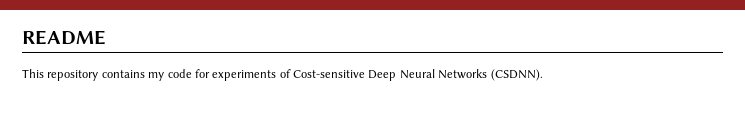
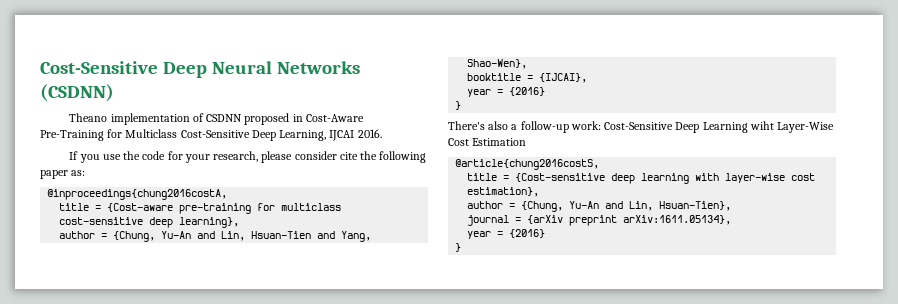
- README
- This repository contains my code for experiments of Cost-sensitive Deep Neural Networks (CSDNN).
+ Cost-Sensitive Deep Neural Networks (CSDNN)
+ Theano implementation of CSDNN proposed in Cost-Aware Pre-Training for Multiclass Cost-Sensitive Deep Learning, IJCAI 2016.
+ If you use the code for your research, please consider cite the following paper as:
+ @inproceedings{chung2016costA,
+ title = {Cost-aware pre-training for multiclass cost-sensitive deep learning},
+ author = {Chung, Yu-An and Lin, Hsuan-Tien and Yang, Shao-Wen},
+ booktitle = {IJCAI},
+ year = {2016}
+ }
+ There's also a follow-up work: Cost-Sensitive Deep Learning wiht Layer-Wise Cost Estimation
+ @article{chung2016costS,
+ title = {Cost-sensitive deep learning with layer-wise cost estimation},
+ author = {Chung, Yu-An and Lin, Hsuan-Tien},
+ journal = {arXiv preprint arXiv:1611.05134},
+ year = {2016}
+ }

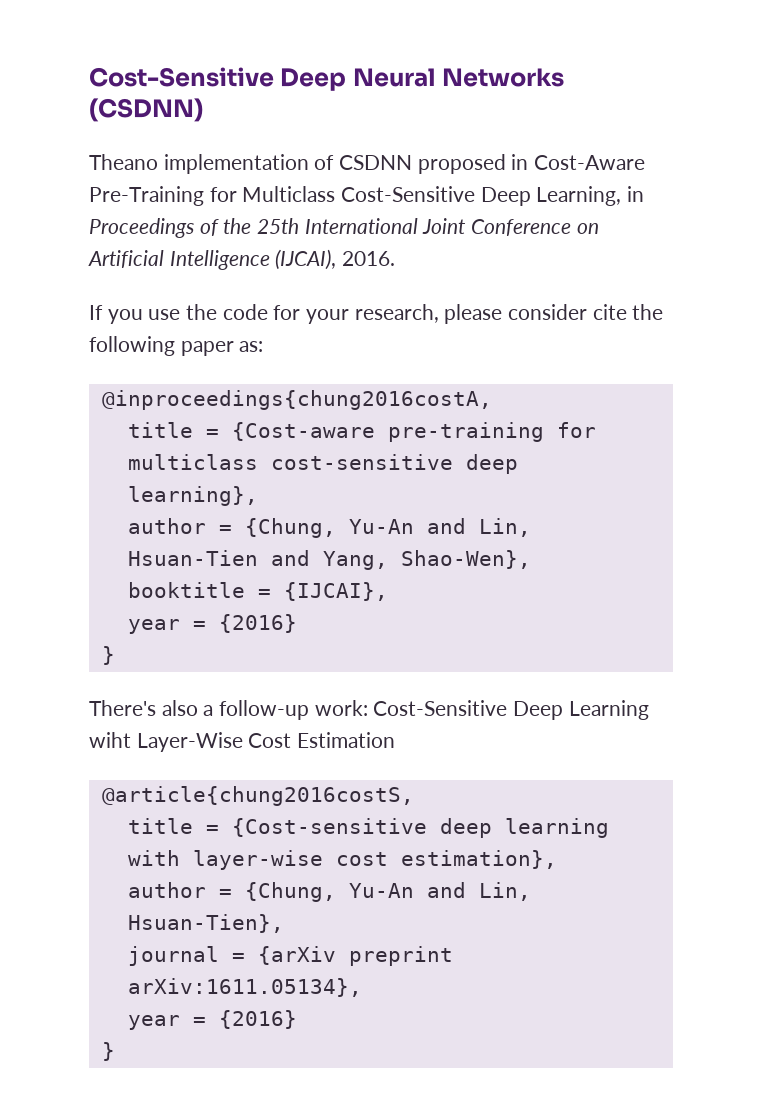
- Theano implementation of CSDNN proposed in Cost-Aware Pre-Training for Multiclass Cost-Sensitive Deep Learning, IJCAI 2016.
+ Theano implementation of CSDNN proposed in Cost-Aware Pre-Training for Multiclass Cost-Sensitive Deep Learning, in Proceedings of the 25th International Joint Conference on Artificial Intelligence (IJCAI), 2016.

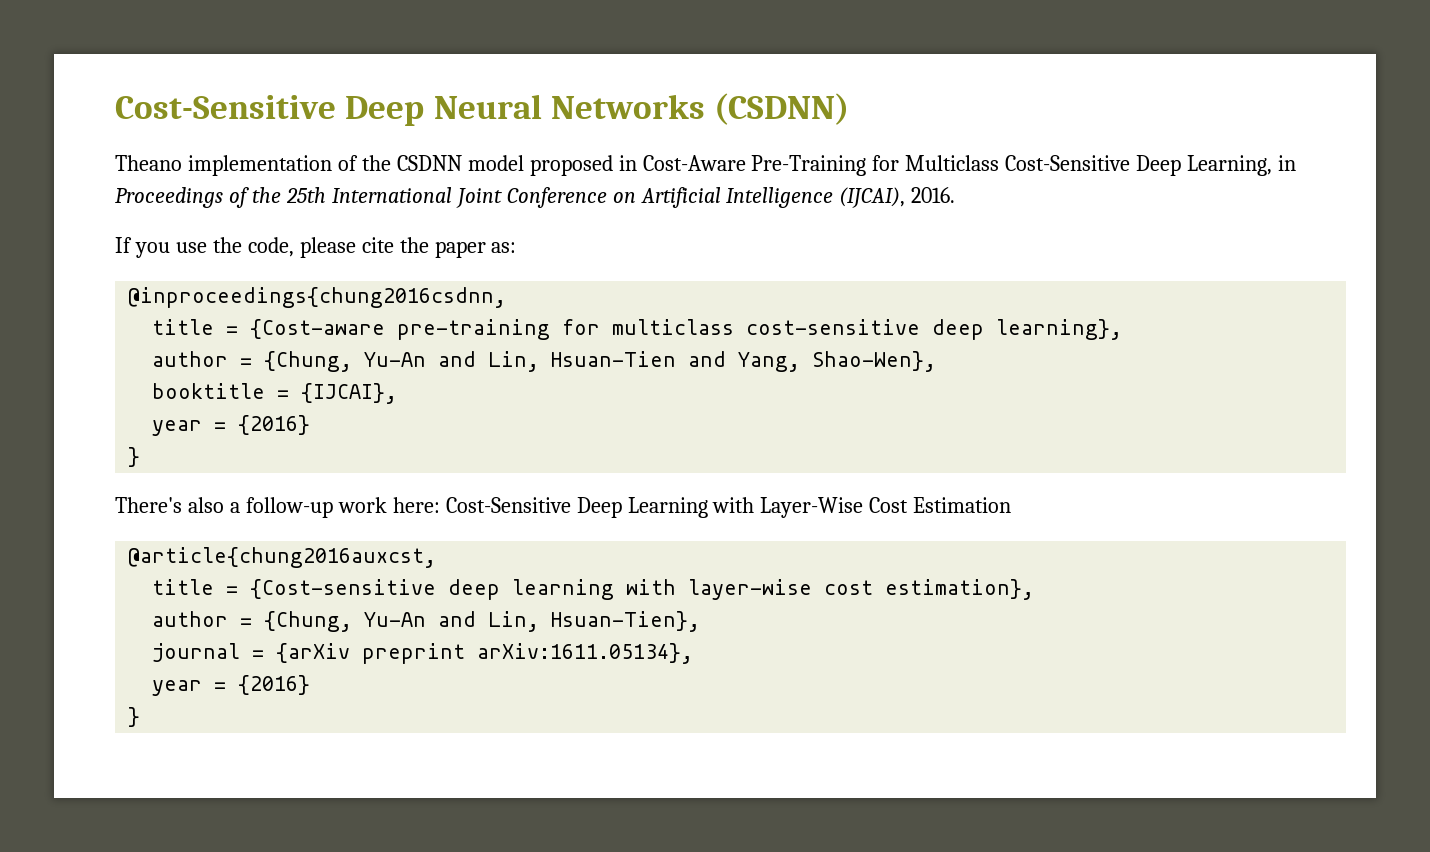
- Theano implementation of CSDNN proposed in Cost-Aware Pre-Training for Multiclass Cost-Sensitive Deep Learning, in Proceedings of the 25th International Joint Conference on Artificial Intelligence (IJCAI), 2016.
+ Theano implementation of the CSDNN model proposed in Cost-Aware Pre-Training for Multiclass Cost-Sensitive Deep Learning, in Proceedings of the 25th International Joint Conference on Artificial Intelligence (IJCAI), 2016.
- If you use the code for your research, please consider cite the following paper as:
+ If you use the code, please cite the paper as:
- @inproceedings{chung2016costA,
+ @inproceedings{chung2016csdnn,
- There's also a follow-up work: Cost-Sensitive Deep Learning wiht Layer-Wise Cost Estimation
+ There's also a follow-up work here: Cost-Sensitive Deep Learning with Layer-Wise Cost Estimation
- @article{chung2016costS,
+ @article{chung2016auxcst,

